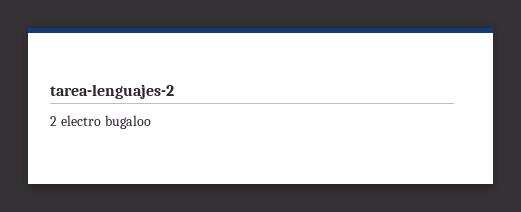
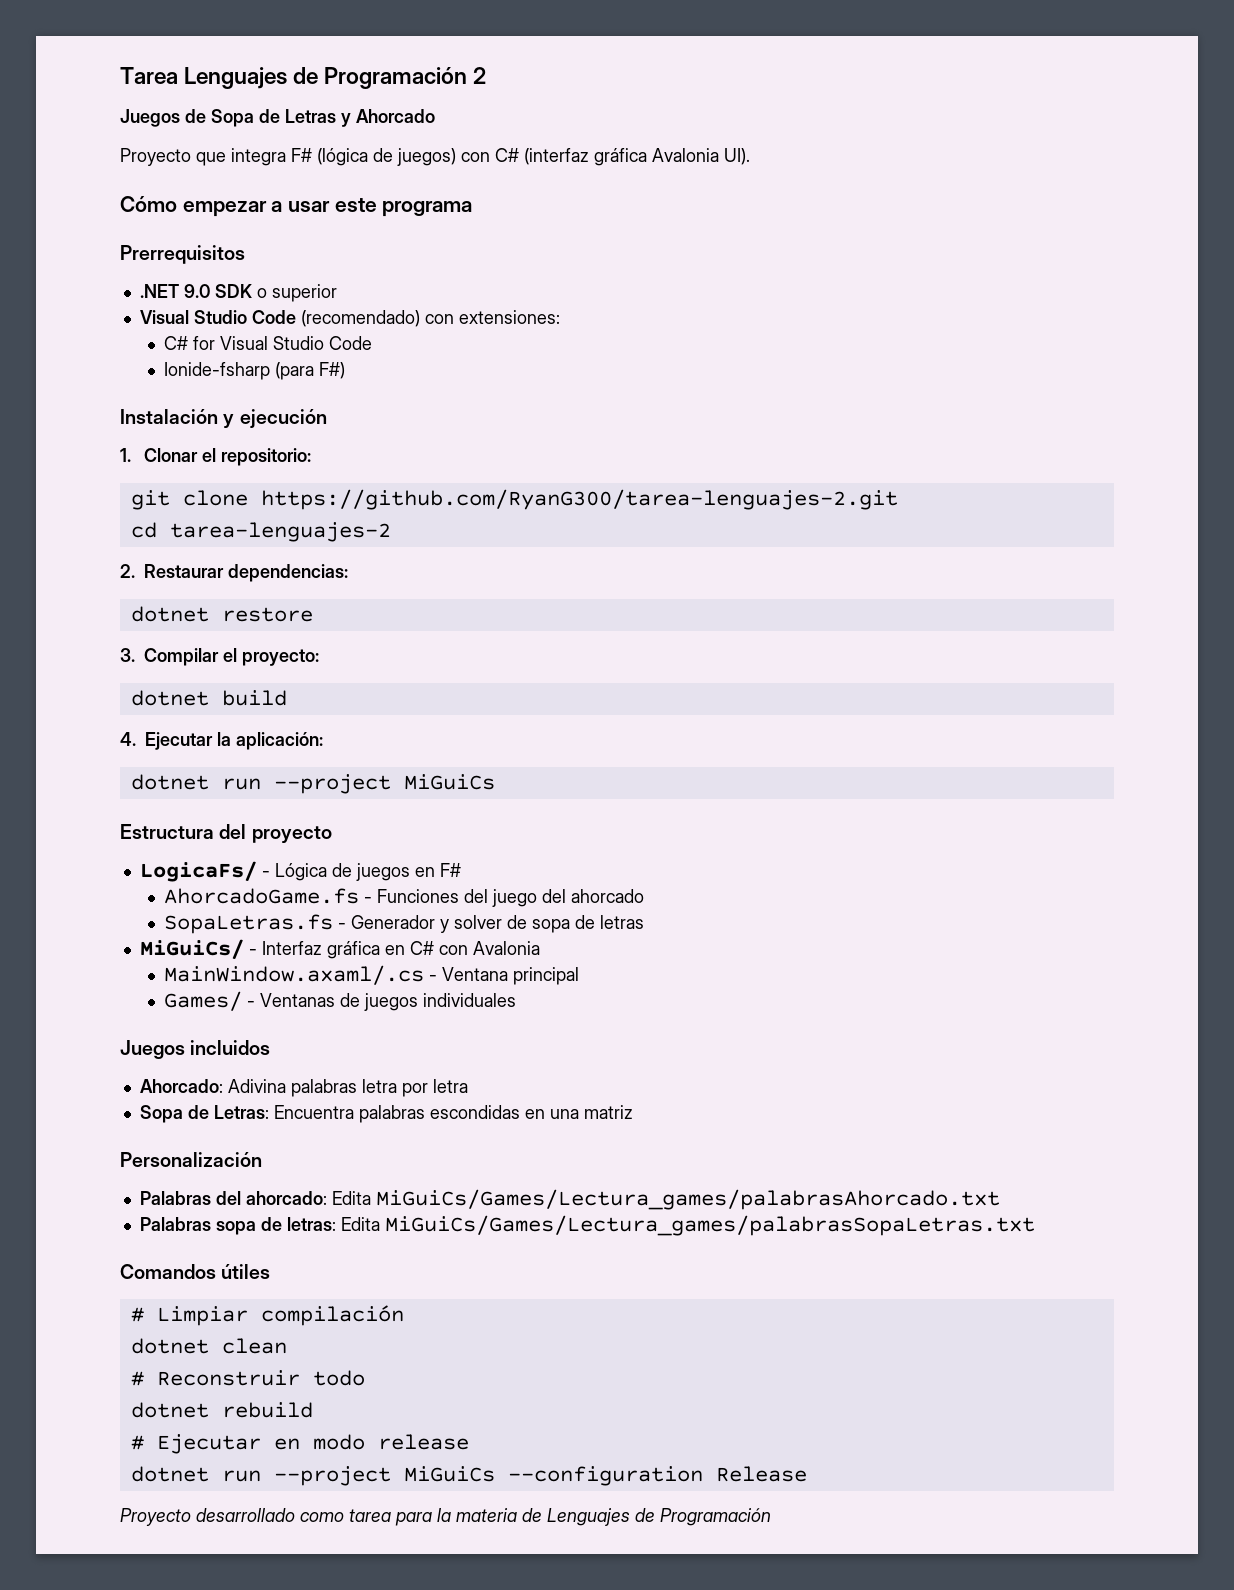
- tarea-lenguajes-2
- 2 electro bugaloo
+ Tarea Lenguajes de Programación 2
+ Juegos de Sopa de Letras y Ahorcado
+ Proyecto que integra F# (lógica de juegos) con C# (interfaz gráfica Avalonia UI).
+ Cómo empezar a usar este programa
+ Prerrequisitos
+ .NET 9.0 SDK o superior
+ Visual Studio Code (recomendado) con extensiones:
+ C# for Visual Studio Code
+ Ionide-fsharp (para F#)
+ Instalación y ejecución
+ 1. Clonar el repositorio:
+ git clone https://github.com/RyanG300/tarea-lenguajes-2.git
+ cd tarea-lenguajes-2
+ 2. Restaurar dependencias:
+ dotnet restore
+ 3. Compilar el proyecto:
+ dotnet build
+ 4. Ejecutar la aplicación:
+ dotnet run --project MiGuiCs
+ Estructura del proyecto
+ LogicaFs/ - Lógica de juegos en F#
+ AhorcadoGame.fs - Funciones del juego del ahorcado
+ SopaLetras.fs - Generador y solver de sopa de letras
+ MiGuiCs/ - Interfaz gráfica en C# con Avalonia
+ MainWindow.axaml/.cs - Ventana principal
+ Games/ - Ventanas de juegos individuales
+ Juegos incluidos
+ Ahorcado: Adivina palabras letra por letra
+ Sopa de Letras: Encuentra palabras escondidas en una matriz
+ Personalización
+ Palabras del ahorcado: Edita MiGuiCs/Games/Lectura_games/palabrasAhorcado.txt
+ Palabras sopa de letras: Edita MiGuiCs/Games/Lectura_games/palabrasSopaLetras.txt
+ Comandos útiles
+ # Limpiar compilación
+ dotnet clean
+ # Reconstruir todo
+ dotnet rebuild
+ # Ejecutar en modo release
+ dotnet run --project MiGuiCs --configuration Release
+ Proyecto desarrollado como tarea para la materia de Lenguajes de Programación

